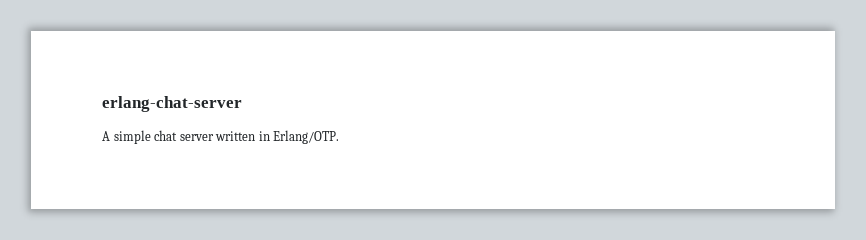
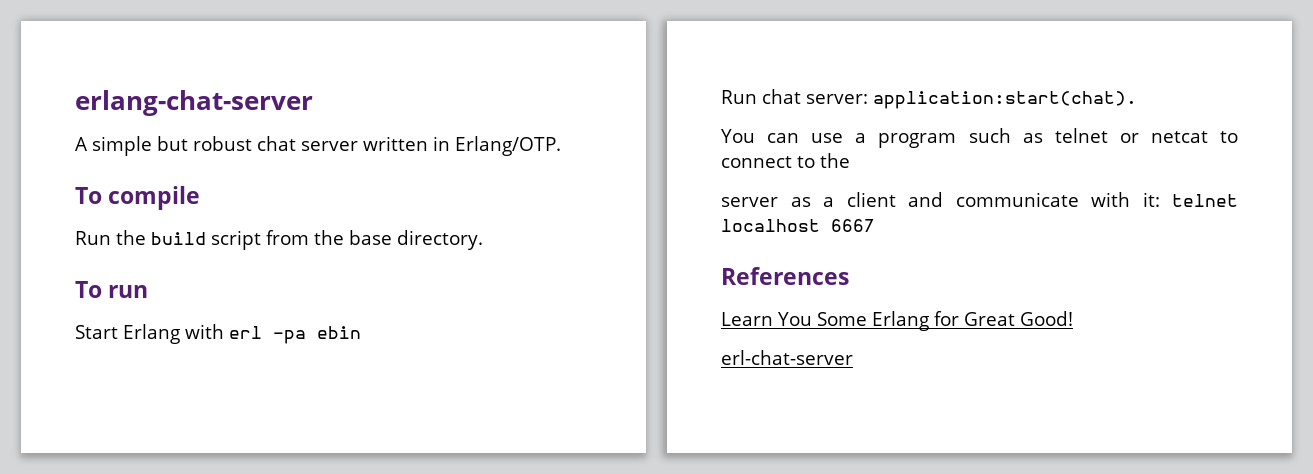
- A simple chat server written in Erlang/OTP.
+ A simple but robust chat server written in Erlang/OTP.
+ To compile
+ Run the build script from the base directory.
+ To run
+ Start Erlang with erl -pa ebin
+ Run chat server: application:start(chat).
+ You can use a program such as telnet or netcat to connect to the
+ server as a client and communicate with it: telnet localhost 6667
+ References
+ Learn You Some Erlang for Great Good!
+ erl-chat-server

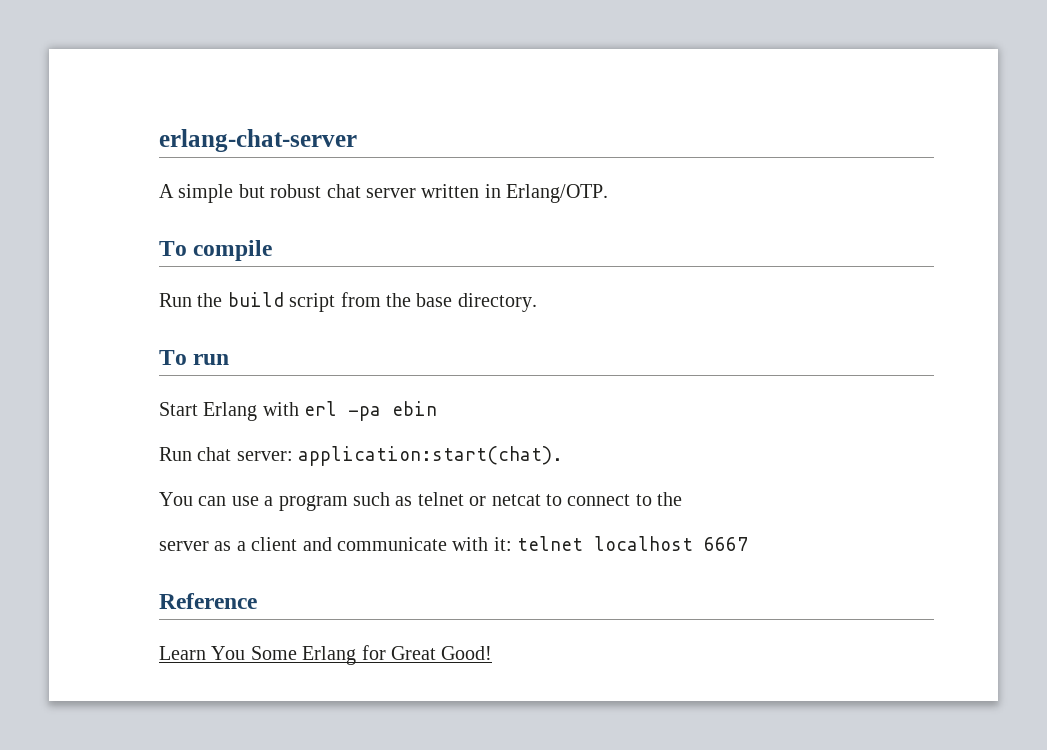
- References
+ Reference
- erl-chat-server

